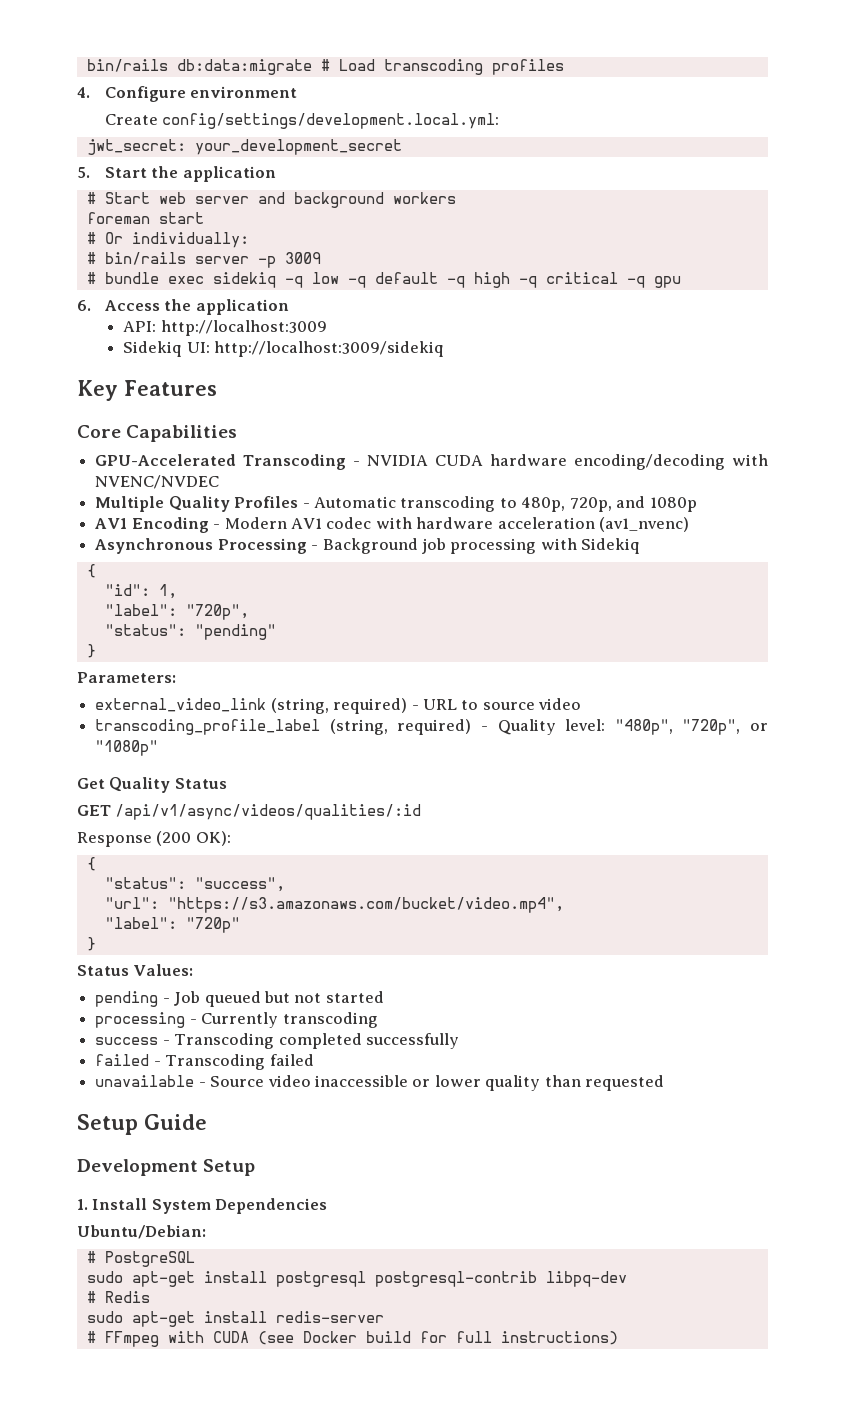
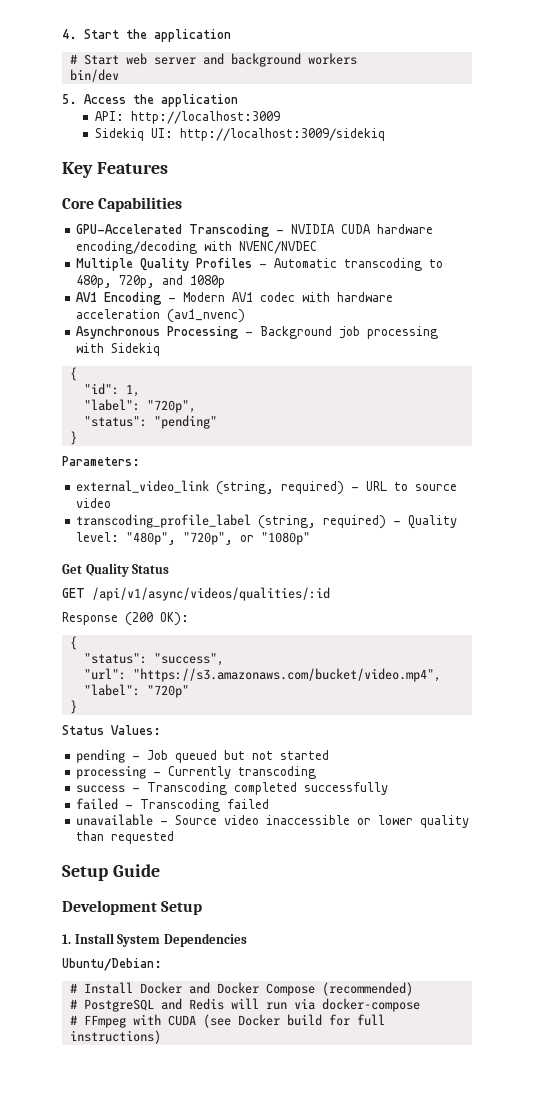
- bin/rails db:data:migrate # Load transcoding profiles
- 4. Configure environment
- Create config/settings/development.local.yml:
- jwt_secret: your_development_secret
- 5. Start the application
+ 4. Start the application
- foreman start
- # Or individually:
- # bin/rails server -p 3009
- # bundle exec sidekiq -q low -q default -q high -q critical -q gpu
- 6. Access the application
+ bin/dev
+ 5. Access the application
- # PostgreSQL
- sudo apt-get install postgresql postgresql-contrib libpq-dev
- # Redis
- sudo apt-get install redis-server
+ # Install Docker and Docker Compose (recommended)
+ # PostgreSQL and Redis will run via docker-compose

